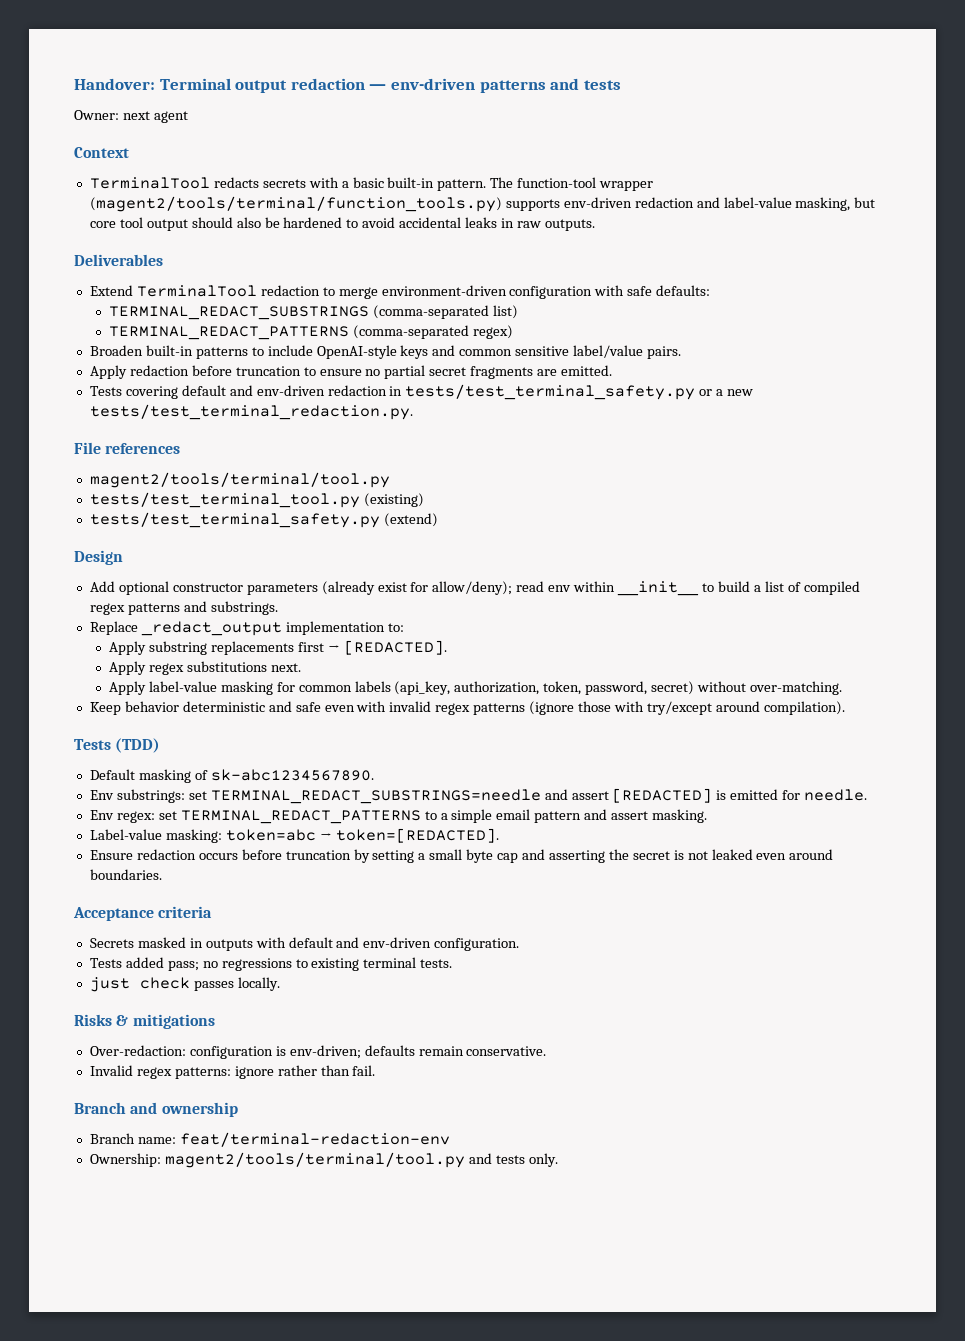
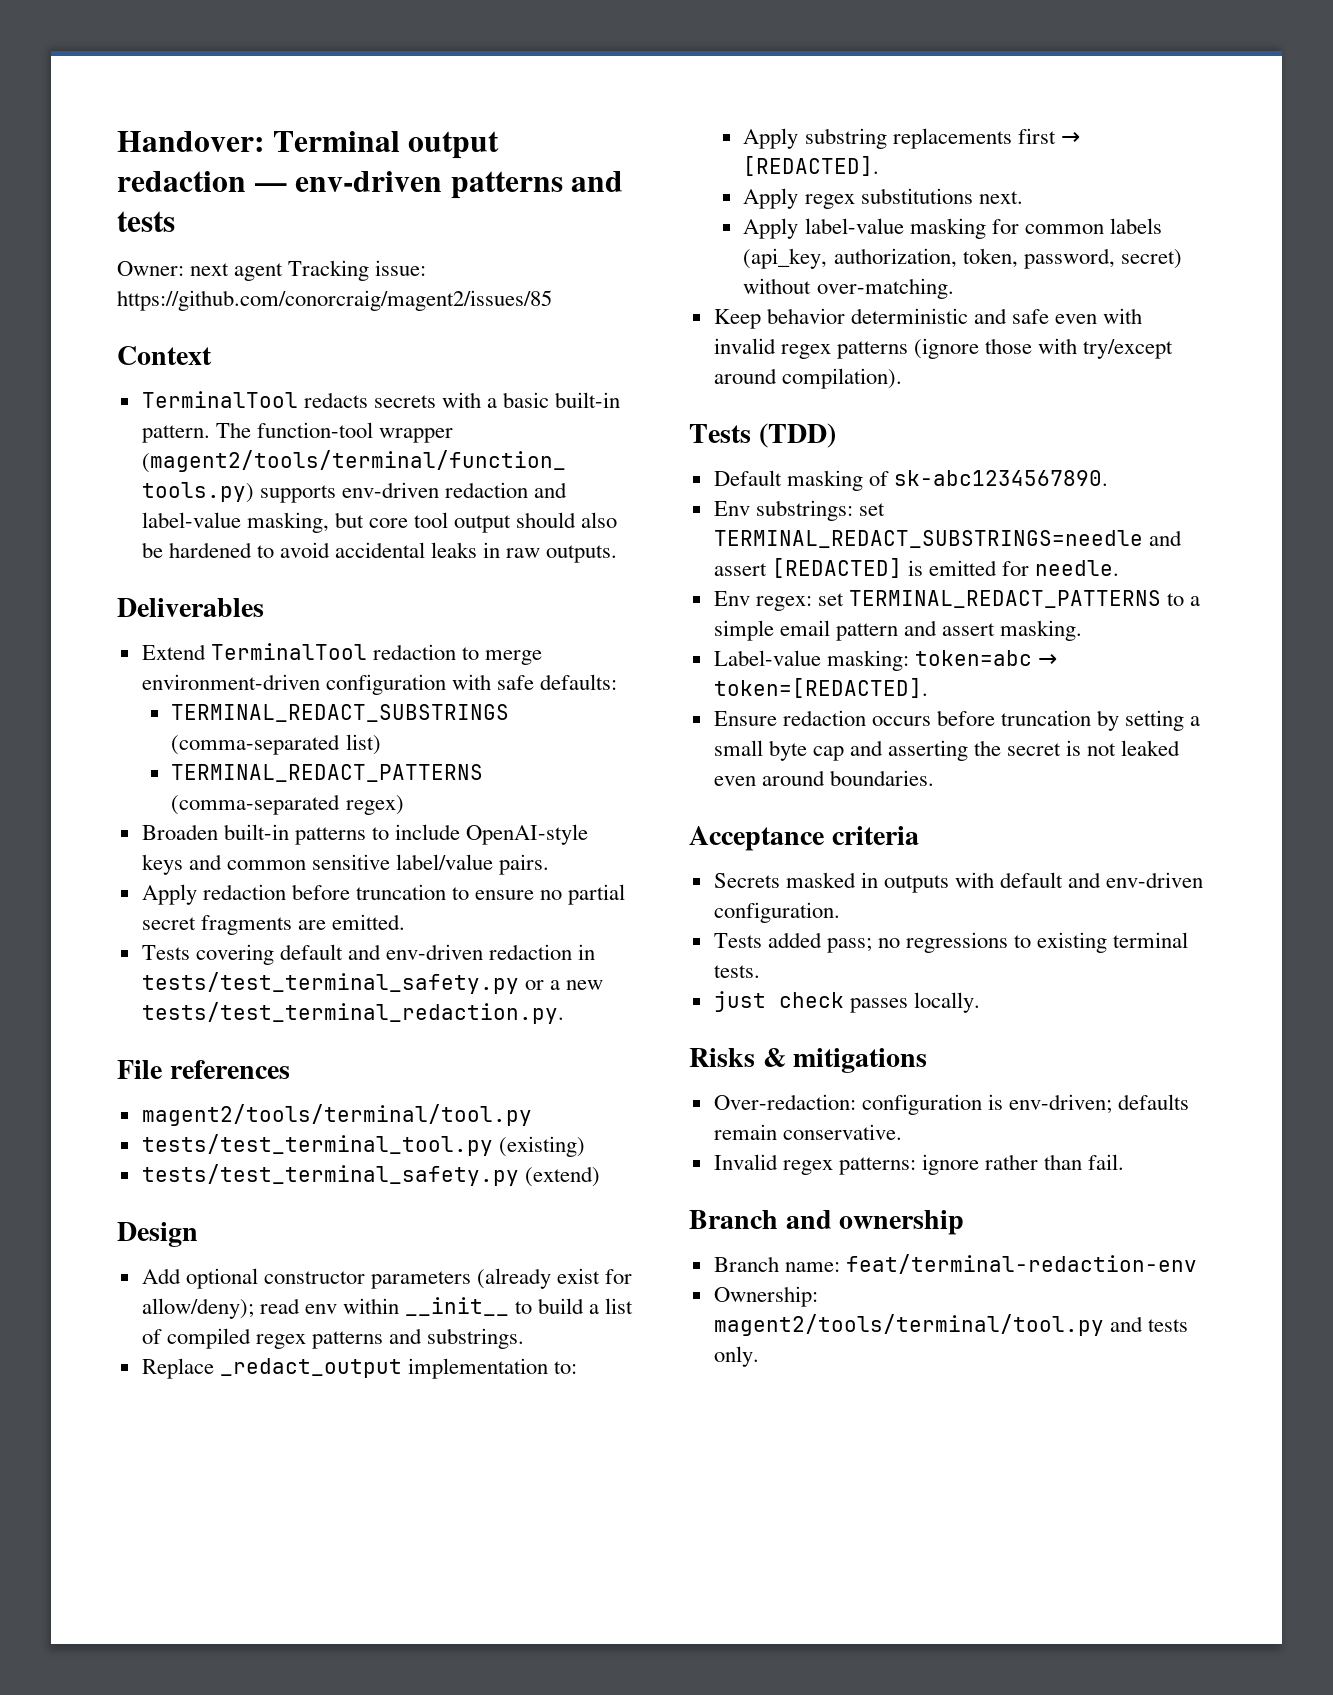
- Owner: next agent
+ Owner: next agent Tracking issue: https://github.com/conorcraig/magent2/issues/85

